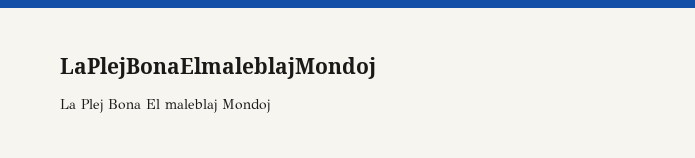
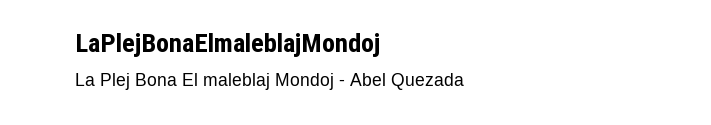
- La Plej Bona El maleblaj Mondoj
+ La Plej Bona El maleblaj Mondoj - Abel Quezada

